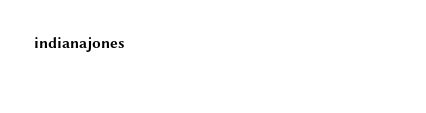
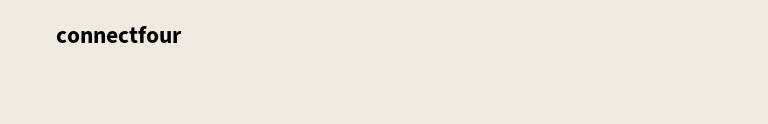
- indianajones
+ connectfour

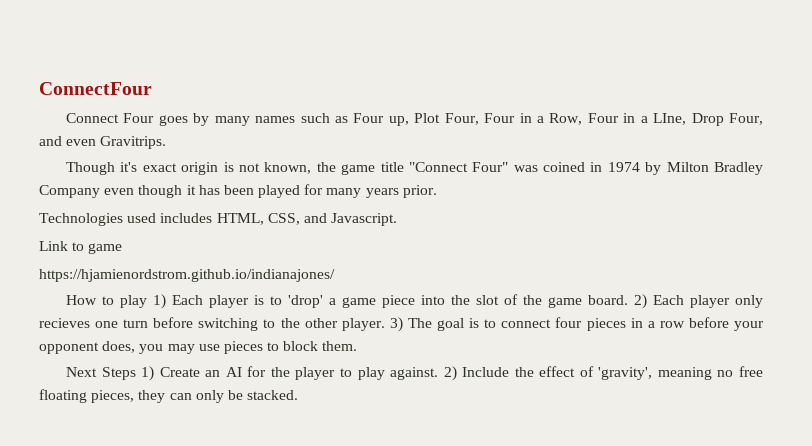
- connectfour
+ ConnectFour
+ Connect Four goes by many names such as Four up, Plot Four, Four in a Row, Four in a LIne, Drop Four, and even Gravitrips.
+ Though it's exact origin is not known, the game title "Connect Four" was coined in 1974 by Milton Bradley Company even though it has been played for many years prior.
+ Technologies used includes HTML, CSS, and Javascript.
+ Link to game
+ https://hjamienordstrom.github.io/indianajones/
+ How to play 1) Each player is to 'drop' a game piece into the slot of the game board. 2) Each player only recieves one turn before switching to the other player. 3) The goal is to connect four pieces in a row before your opponent does, you may use pieces to block them.
+ Next Steps 1) Create an AI for the player to play against. 2) Include the effect of 'gravity', meaning no free floating pieces, they can only be stacked.

